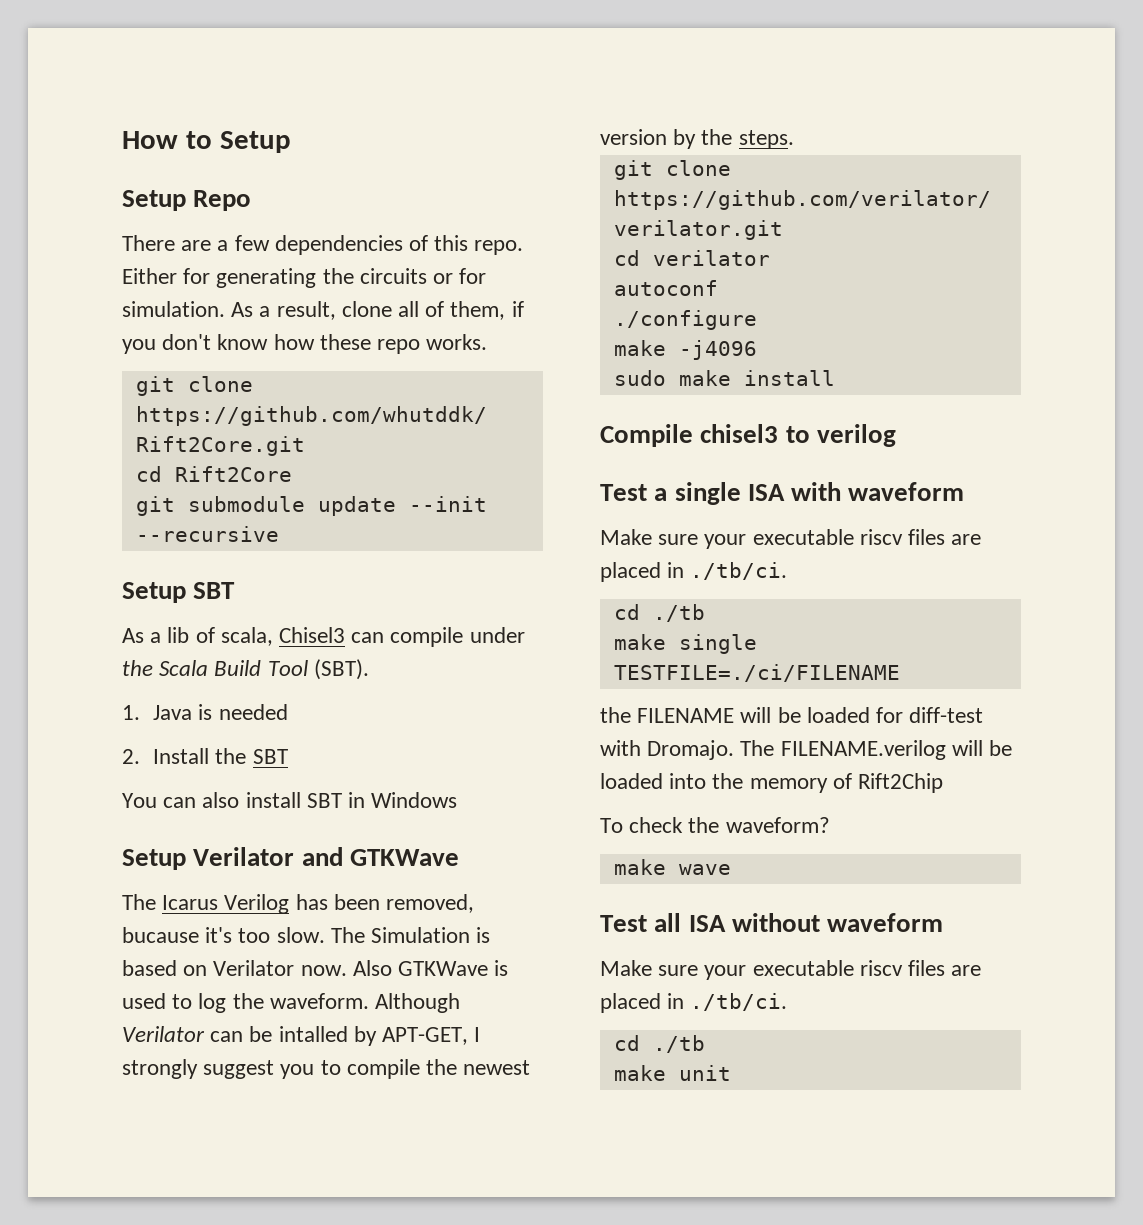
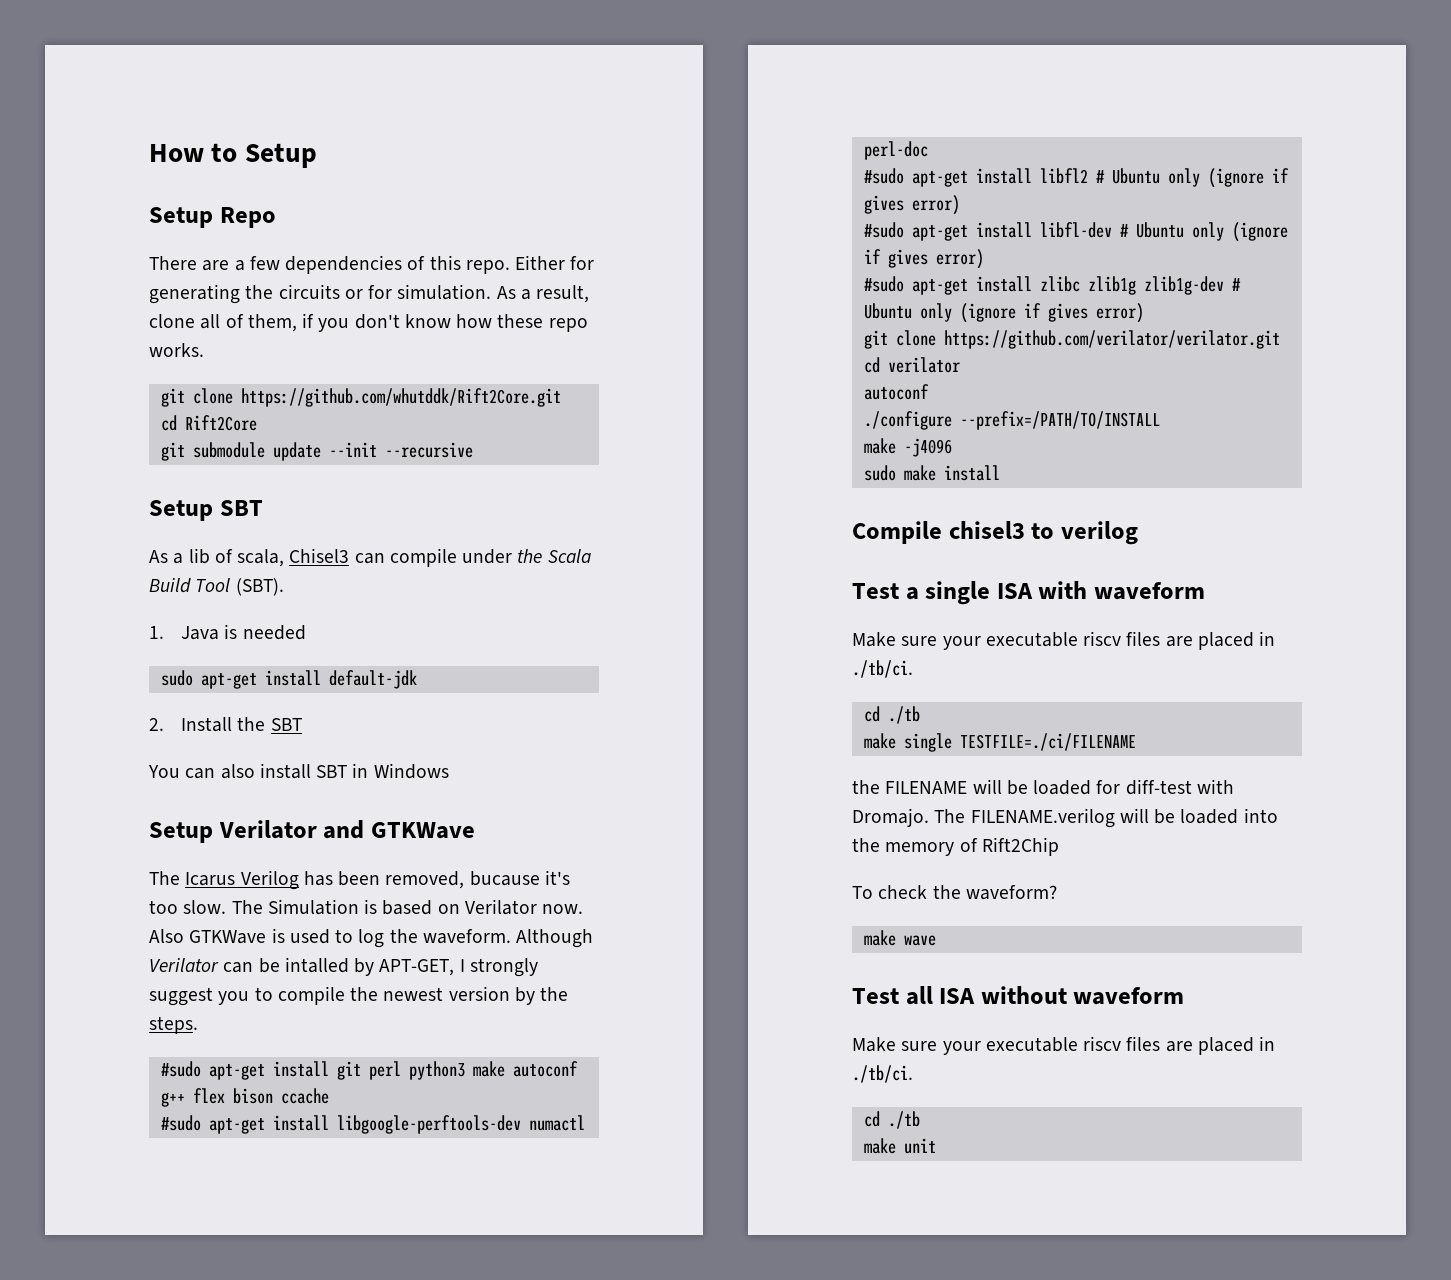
+ sudo apt-get install default-jdk
+ #sudo apt-get install git perl python3 make autoconf g++ flex bison ccache
+ #sudo apt-get install libgoogle-perftools-dev numactl perl-doc
+ #sudo apt-get install libfl2 # Ubuntu only (ignore if gives error)
+ #sudo apt-get install libfl-dev # Ubuntu only (ignore if gives error)
+ #sudo apt-get install zlibc zlib1g zlib1g-dev # Ubuntu only (ignore if gives error)
- ./configure
+ ./configure --prefix=/PATH/TO/INSTALL

